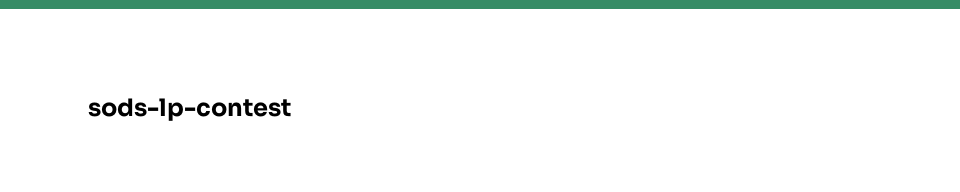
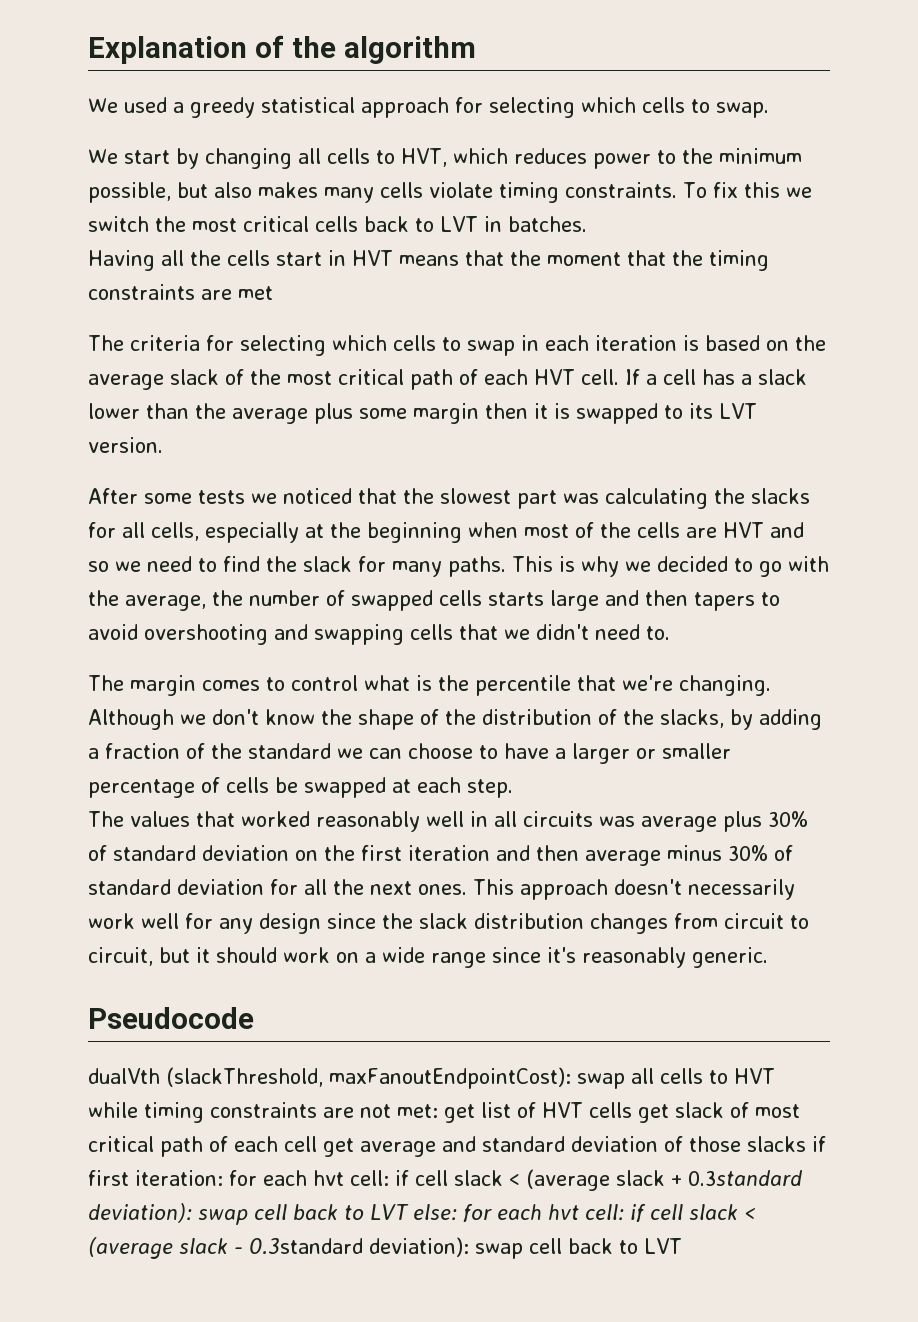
- sods-lp-contest
+ Explanation of the algorithm
+ We used a greedy statistical approach for selecting which cells to swap.
+ We start by changing all cells to HVT, which reduces power to the minimum possible, but also makes many cells violate timing constraints. To fix this we switch the most critical cells back to LVT in batches.
+ Having all the cells start in HVT means that the moment that the timing constraints are met
+ The criteria for selecting which cells to swap in each iteration is based on the average slack of the most critical path of each HVT cell. If a cell has a slack lower than the average plus some margin then it is swapped to its LVT version.
+ After some tests we noticed that the slowest part was calculating the slacks for all cells, especially at the beginning when most of the cells are HVT and so we need to find the slack for many paths. This is why we decided to go with the average, the number of swapped cells starts large and then tapers to avoid overshooting and swapping cells that we didn't need to.
+ The margin comes to control what is the percentile that we're changing. Although we don't know the shape of the distribution of the slacks, by adding a fraction of the standard we can choose to have a larger or smaller percentage of cells be swapped at each step.
+ The values that worked reasonably well in all circuits was average plus 30% of standard deviation on the first iteration and then average minus 30% of standard deviation for all the next ones. This approach doesn't necessarily work well for any design since the slack distribution changes from circuit to circuit, but it should work on a wide range since it's reasonably generic.
+ Pseudocode
+ dualVth (slackThreshold, maxFanoutEndpointCost): swap all cells to HVT while timing constraints are not met: get list of HVT cells get slack of most critical path of each cell get average and standard deviation of those slacks if first iteration: for each hvt cell: if cell slack < (average slack + 0.3standard deviation): swap cell back to LVT else: for each hvt cell: if cell slack < (average slack - 0.3standard deviation): swap cell back to LVT

